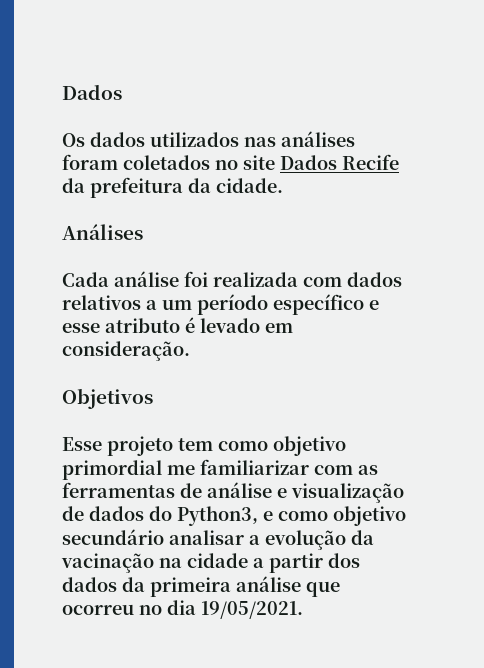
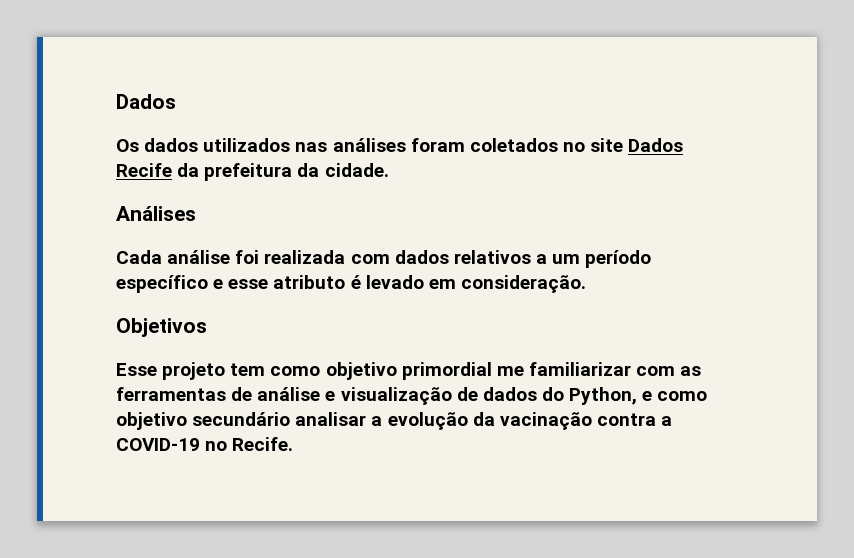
- Esse projeto tem como objetivo primordial me familiarizar com as ferramentas de análise e visualização de dados do Python3, e como objetivo secundário analisar a evolução da vacinação na cidade a partir dos dados da primeira análise que ocorreu no dia 19/05/2021.
+ Esse projeto tem como objetivo primordial me familiarizar com as ferramentas de análise e visualização de dados do Python, e como objetivo secundário analisar a evolução da vacinação contra a COVID-19 no Recife.

